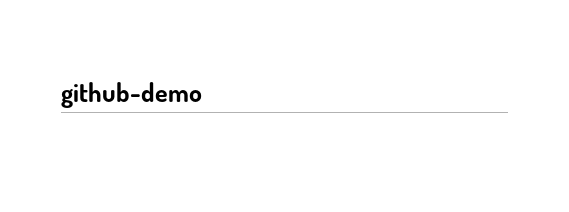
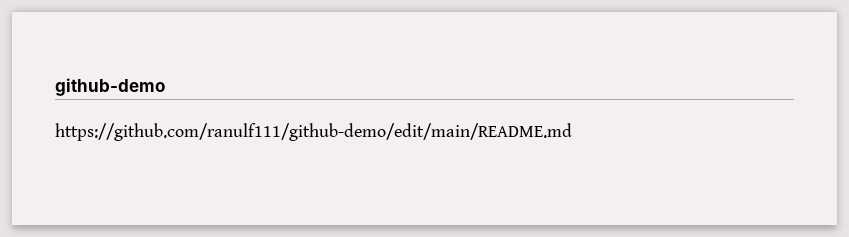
+ https://github.com/ranulf111/github-demo/edit/main/README.md

